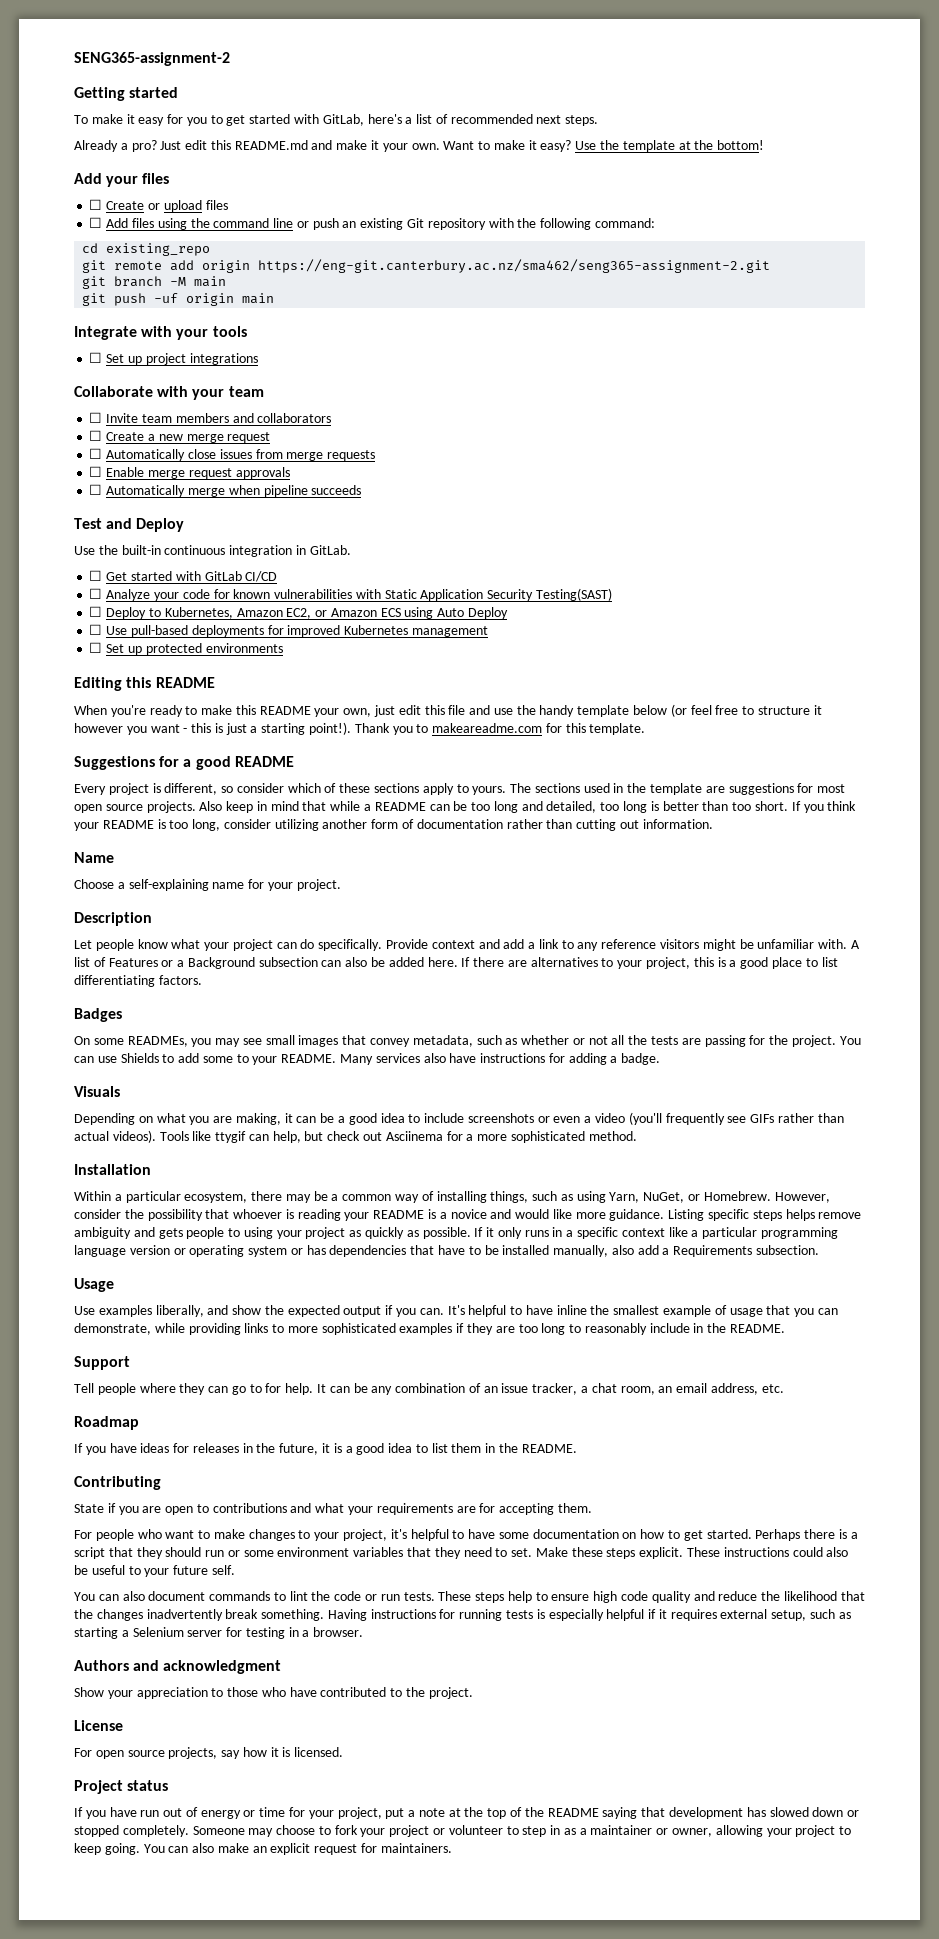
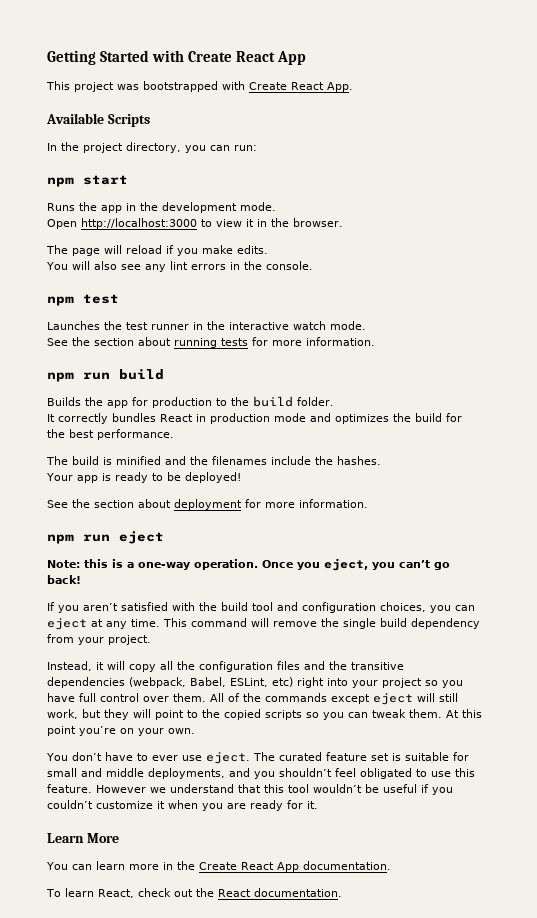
- SENG365-assignment-2
- Getting started
- To make it easy for you to get started with GitLab, here's a list of recommended next steps.
- Already a pro? Just edit this README.md and make it your own. Want to make it easy? Use the template at the bottom!
- Add your files
- ☐ Create or upload files
- ☐ Add files using the command line or push an existing Git repository with the following command:
- cd existing_repo
- git remote add origin https://eng-git.canterbury.ac.nz/sma462/seng365-assignment-2.git
- git branch -M main
- git push -uf origin main
- Integrate with your tools
- ☐ Set up project integrations
- Collaborate with your team
- ☐ Invite team members and collaborators
- ☐ Create a new merge request
- ☐ Automatically close issues from merge requests
- ☐ Enable merge request approvals
- ☐ Automatically merge when pipeline succeeds
- Test and Deploy
- Use the built-in continuous integration in GitLab.
- ☐ Get started with GitLab CI/CD
- ☐ Analyze your code for known vulnerabilities with Static Application Security Testing(SAST)
- ☐ Deploy to Kubernetes, Amazon EC2, or Amazon ECS using Auto Deploy
- ☐ Use pull-based deployments for improved Kubernetes management
- ☐ Set up protected environments
- Editing this README
- When you're ready to make this README your own, just edit this file and use the handy template below (or feel free to structure it however you want - this is just a starting point!). Thank you to makeareadme.com for this template.
- Suggestions for a good README
- Every project is different, so consider which of these sections apply to yours. The sections used in the template are suggestions for most open source projects. Also keep in mind that while a README can be too long and detailed, too long is better than too short. If you think your README is too long, consider utilizing another form of documentation rather than cutting out information.
- Name
- Choose a self-explaining name for your project.
- Description
- Let people know what your project can do specifically. Provide context and add a link to any reference visitors might be unfamiliar with. A list of Features or a Background subsection can also be added here. If there are alternatives to your project, this is a good place to list differentiating factors.
- Badges
- On some READMEs, you may see small images that convey metadata, such as whether or not all the tests are passing for the project. You can use Shields to add some to your README. Many services also have instructions for adding a badge.
- Visuals
- Depending on what you are making, it can be a good idea to include screenshots or even a video (you'll frequently see GIFs rather than actual videos). Tools like ttygif can help, but check out Asciinema for a more sophisticated method.
- Installation
- Within a particular ecosystem, there may be a common way of installing things, such as using Yarn, NuGet, or Homebrew. However, consider the possibility that whoever is reading your README is a novice and would like more guidance. Listing specific steps helps remove ambiguity and gets people to using your project as quickly as possible. If it only runs in a specific context like a particular programming language version or operating system or has dependencies that have to be installed manually, also add a Requirements subsection.
- Usage
- Use examples liberally, and show the expected output if you can. It's helpful to have inline the smallest example of usage that you can demonstrate, while providing links to more sophisticated examples if they are too long to reasonably include in the README.
- Support
- Tell people where they can go to for help. It can be any combination of an issue tracker, a chat room, an email address, etc.
- Roadmap
- If you have ideas for releases in the future, it is a good idea to list them in the README.
- Contributing
- State if you are open to contributions and what your requirements are for accepting them.
- For people who want to make changes to your project, it's helpful to have some documentation on how to get started. Perhaps there is a script that they should run or some environment variables that they need to set. Make these steps explicit. These instructions could also be useful to your future self.
- You can also document commands to lint the code or run tests. These steps help to ensure high code quality and reduce the likelihood that the changes inadvertently break something. Having instructions for running tests is especially helpful if it requires external setup, such as starting a Selenium server for testing in a browser.
- Authors and acknowledgment
- Show your appreciation to those who have contributed to the project.
- License
- For open source projects, say how it is licensed.
- Project status
- If you have run out of energy or time for your project, put a note at the top of the README saying that development has slowed down or stopped completely. Someone may choose to fork your project or volunteer to step in as a maintainer or owner, allowing your project to keep going. You can also make an explicit request for maintainers.
+ Getting Started with Create React App
+ This project was bootstrapped with Create React App.
+ Available Scripts
+ In the project directory, you can run:
+ npm start
+ Runs the app in the development mode.
+ Open http://localhost:3000 to view it in the browser.
+ The page will reload if you make edits.
+ You will also see any lint errors in the console.
+ npm test
+ Launches the test runner in the interactive watch mode.
+ See the section about running tests for more information.
+ npm run build
+ Builds the app for production to the build folder.
+ It correctly bundles React in production mode and optimizes the build for the best performance.
+ The build is minified and the filenames include the hashes.
+ Your app is ready to be deployed!
+ See the section about deployment for more information.
+ npm run eject
+ Note: this is a one-way operation. Once you eject, you can’t go back!
+ If you aren’t satisfied with the build tool and configuration choices, you can eject at any time. This command will remove the single build dependency from your project.
+ Instead, it will copy all the configuration files and the transitive dependencies (webpack, Babel, ESLint, etc) right into your project so you have full control over them. All of the commands except eject will still work, but they will point to the copied scripts so you can tweak them. At this point you’re on your own.
+ You don’t have to ever use eject. The curated feature set is suitable for small and middle deployments, and you shouldn’t feel obligated to use this feature. However we understand that this tool wouldn’t be useful if you couldn’t customize it when you are ready for it.
+ Learn More
+ You can learn more in the Create React App documentation.
+ To learn React, check out the React documentation.

